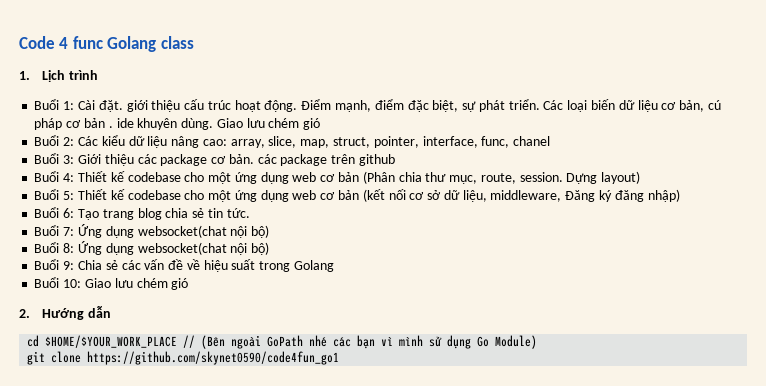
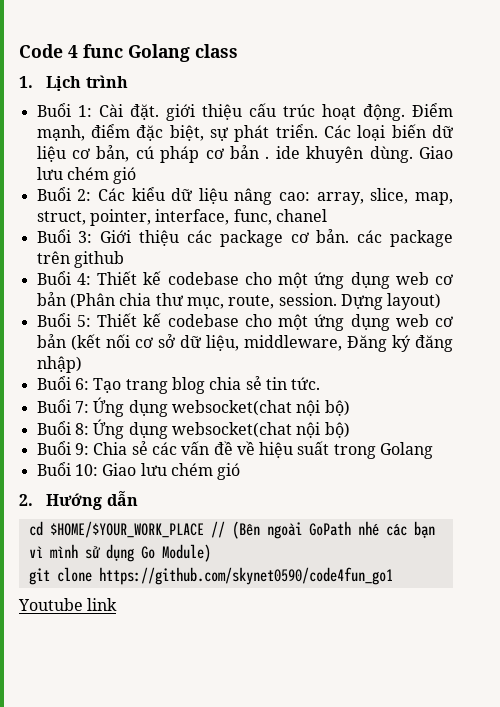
+ Youtube link

